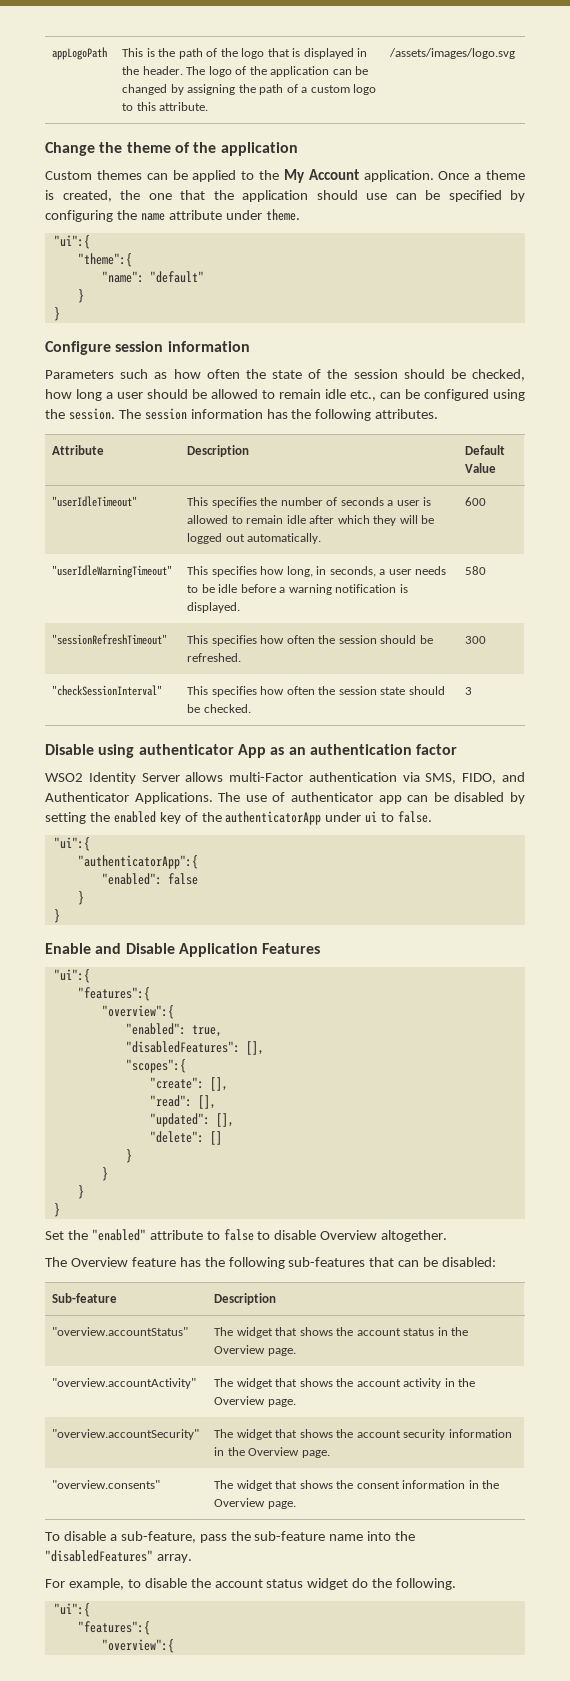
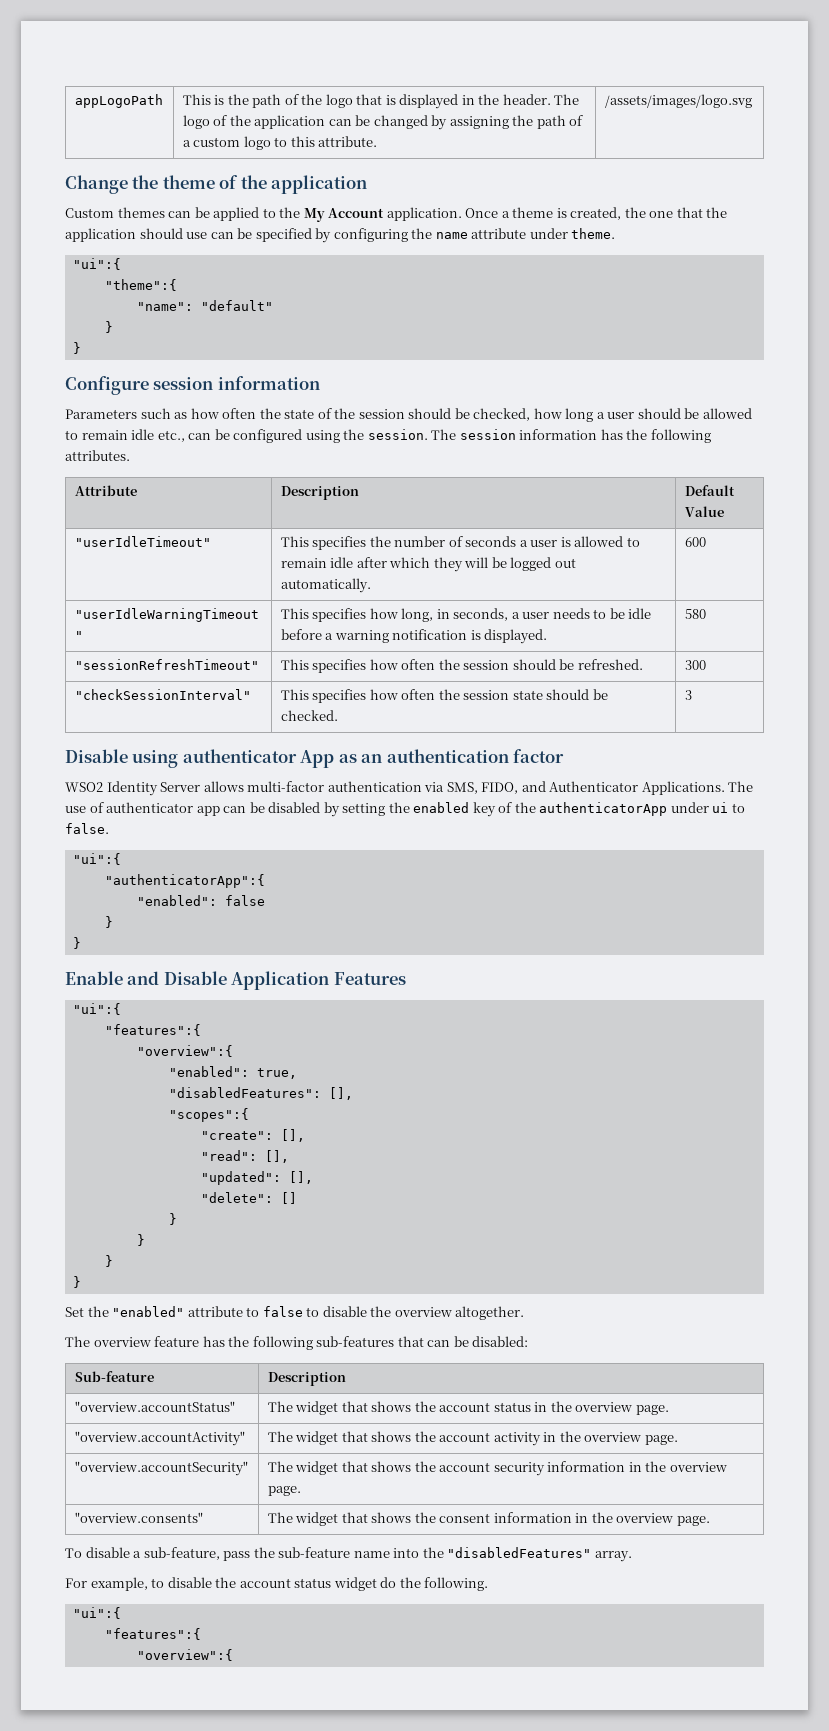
- WSO2 Identity Server allows multi-Factor authentication via SMS, FIDO, and Authenticator Applications.
+ WSO2 Identity Server allows multi-factor authentication via SMS, FIDO, and Authenticator Applications.
- Set the "enabled" attribute to false to disable Overview altogether.
+ Set the "enabled" attribute to false to disable the overview altogether.
- The Overview feature has the following sub-features that can be disabled:
+ The overview feature has the following sub-features that can be disabled:
- "overview.accountStatus" | The widget that shows the account status in the Overview page.
+ "overview.accountStatus" | The widget that shows the account status in the overview page.
- "overview.accountActivity" | The widget that shows the account activity in the Overview page.
+ "overview.accountActivity" | The widget that shows the account activity in the overview page.
- "overview.accountSecurity" | The widget that shows the account security information in the Overview page.
+ "overview.accountSecurity" | The widget that shows the account security information in the overview page.
- "overview.consents" | The widget that shows the consent information in the Overview page.
+ "overview.consents" | The widget that shows the consent information in the overview page.

